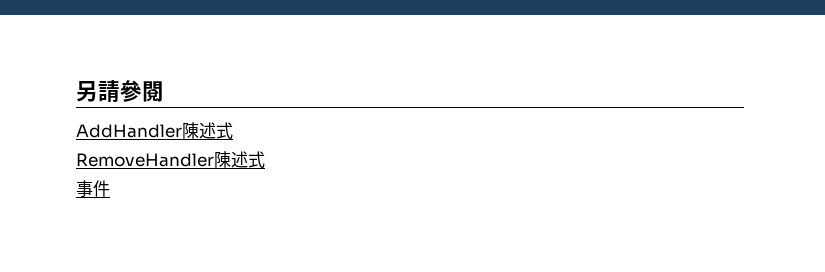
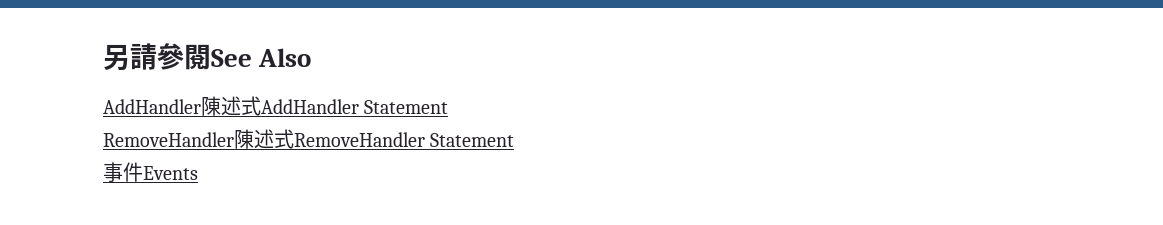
- 另請參閱
+ 另請參閱See Also
- AddHandler陳述式
+ AddHandler陳述式AddHandler Statement
- RemoveHandler陳述式
+ RemoveHandler陳述式RemoveHandler Statement
- 事件
+ 事件Events

